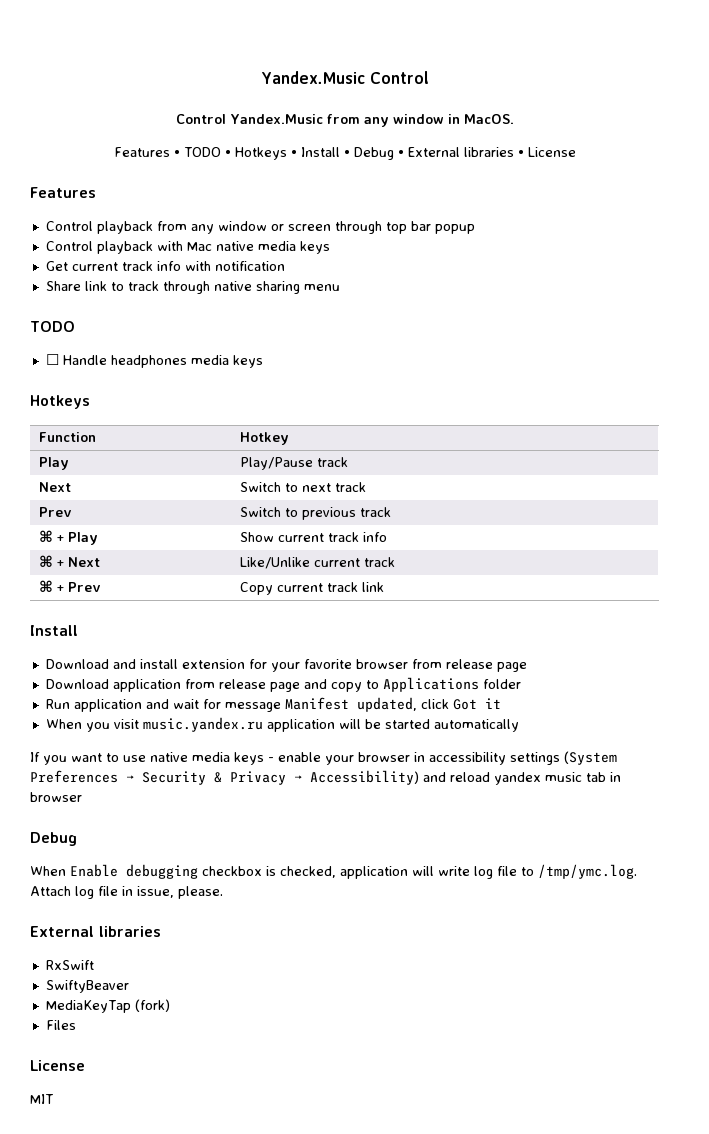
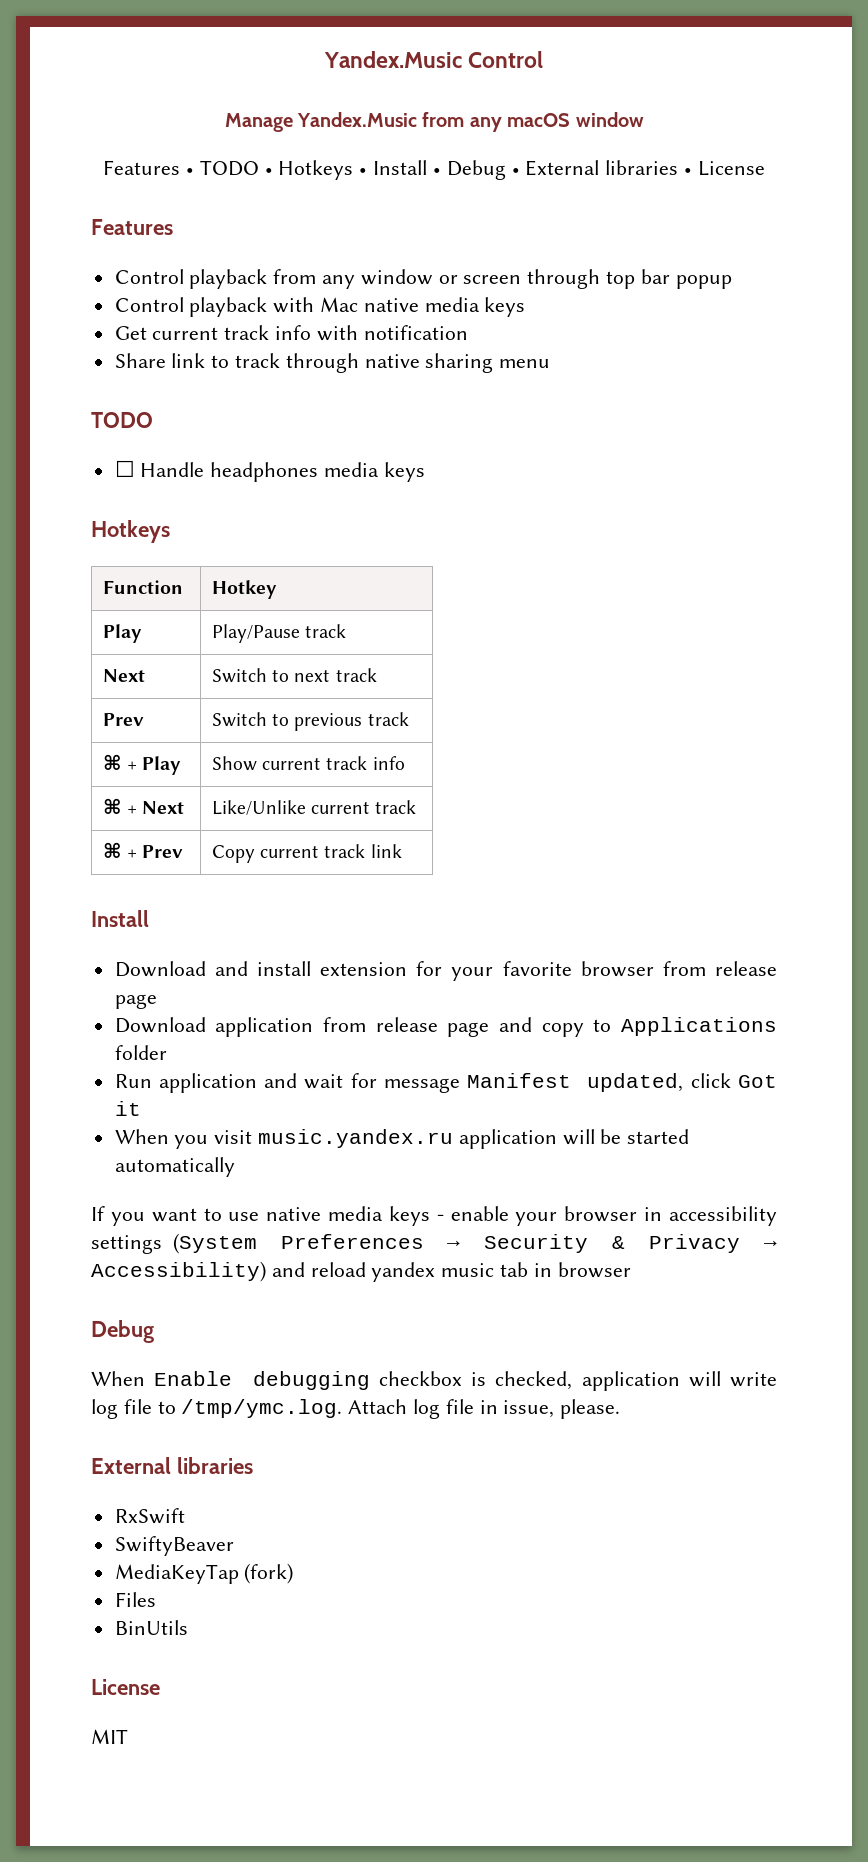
- Control Yandex.Music from any window in MacOS.
+ Manage Yandex.Music from any macOS window
+ BinUtils

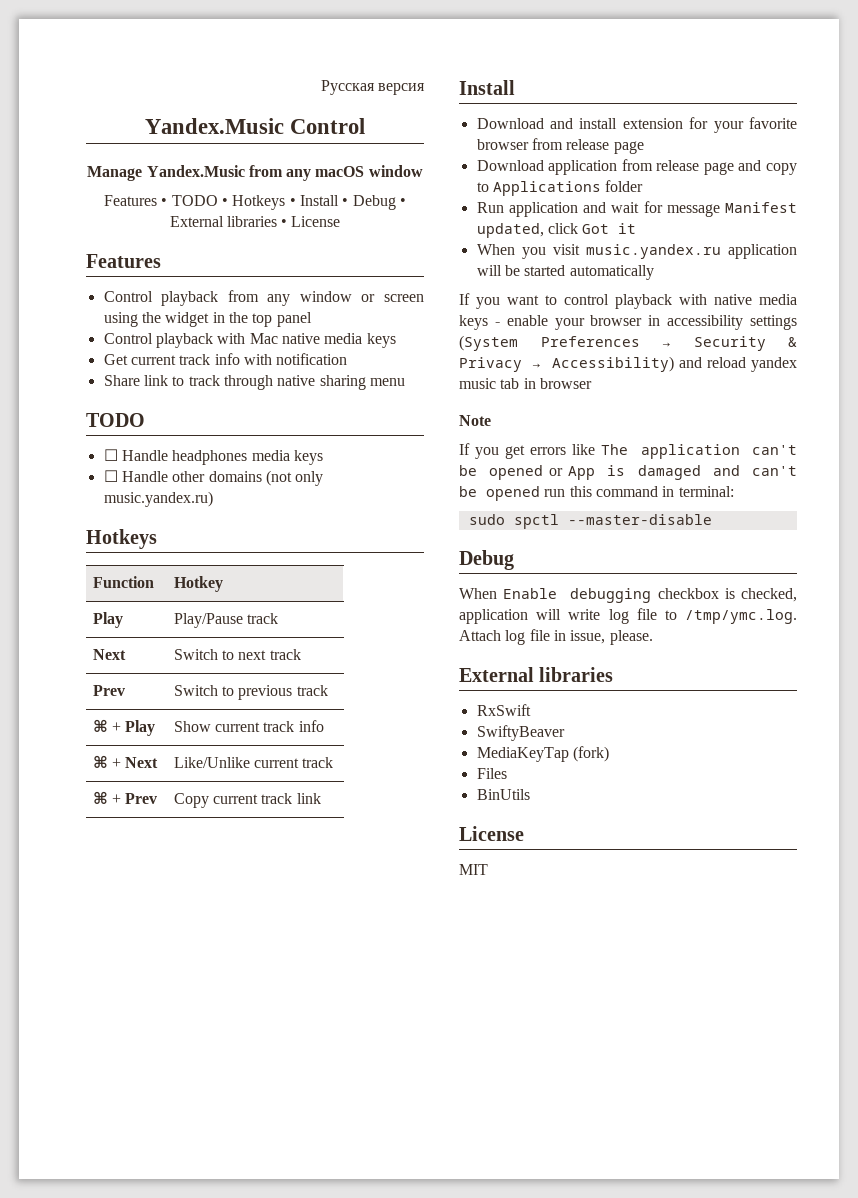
+ Русская версия
- Control playback from any window or screen through top bar popup
+ Control playback from any window or screen using the widget in the top panel
+ ☐ Handle other domains (not only music.yandex.ru)
- If you want to use native media keys - enable your browser in accessibility settings (System Preferences → Security & Privacy → Accessibility) and reload yandex music tab in browser
+ If you want to control playback with native media keys - enable your browser in accessibility settings (System Preferences → Security & Privacy → Accessibility) and reload yandex music tab in browser
+ Note
+ If you get errors like The application can't be opened or App is damaged and can't be opened run this command in terminal:
+ sudo spctl --master-disable

